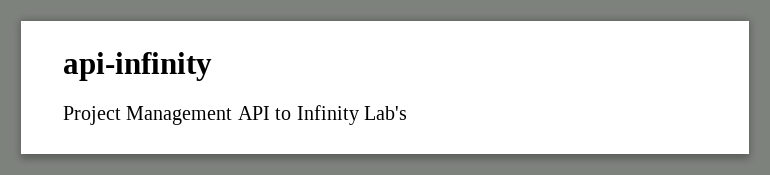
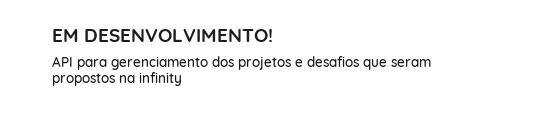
- api-infinity
- Project Management API to Infinity Lab's
+ EM DESENVOLVIMENTO!
+ API para gerenciamento dos projetos e desafios que seram propostos na infinity

